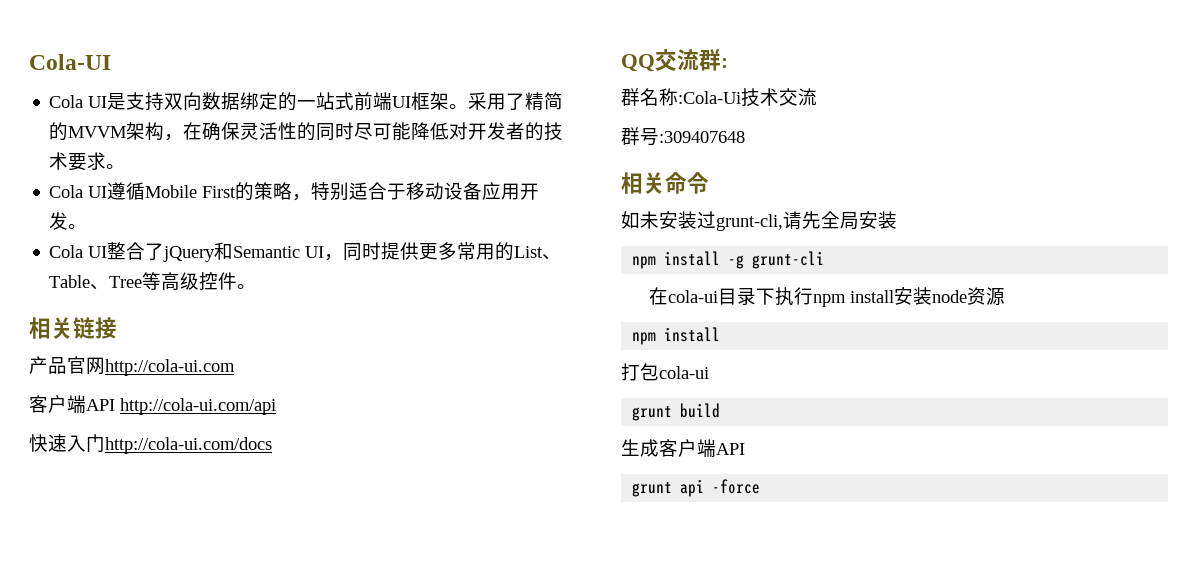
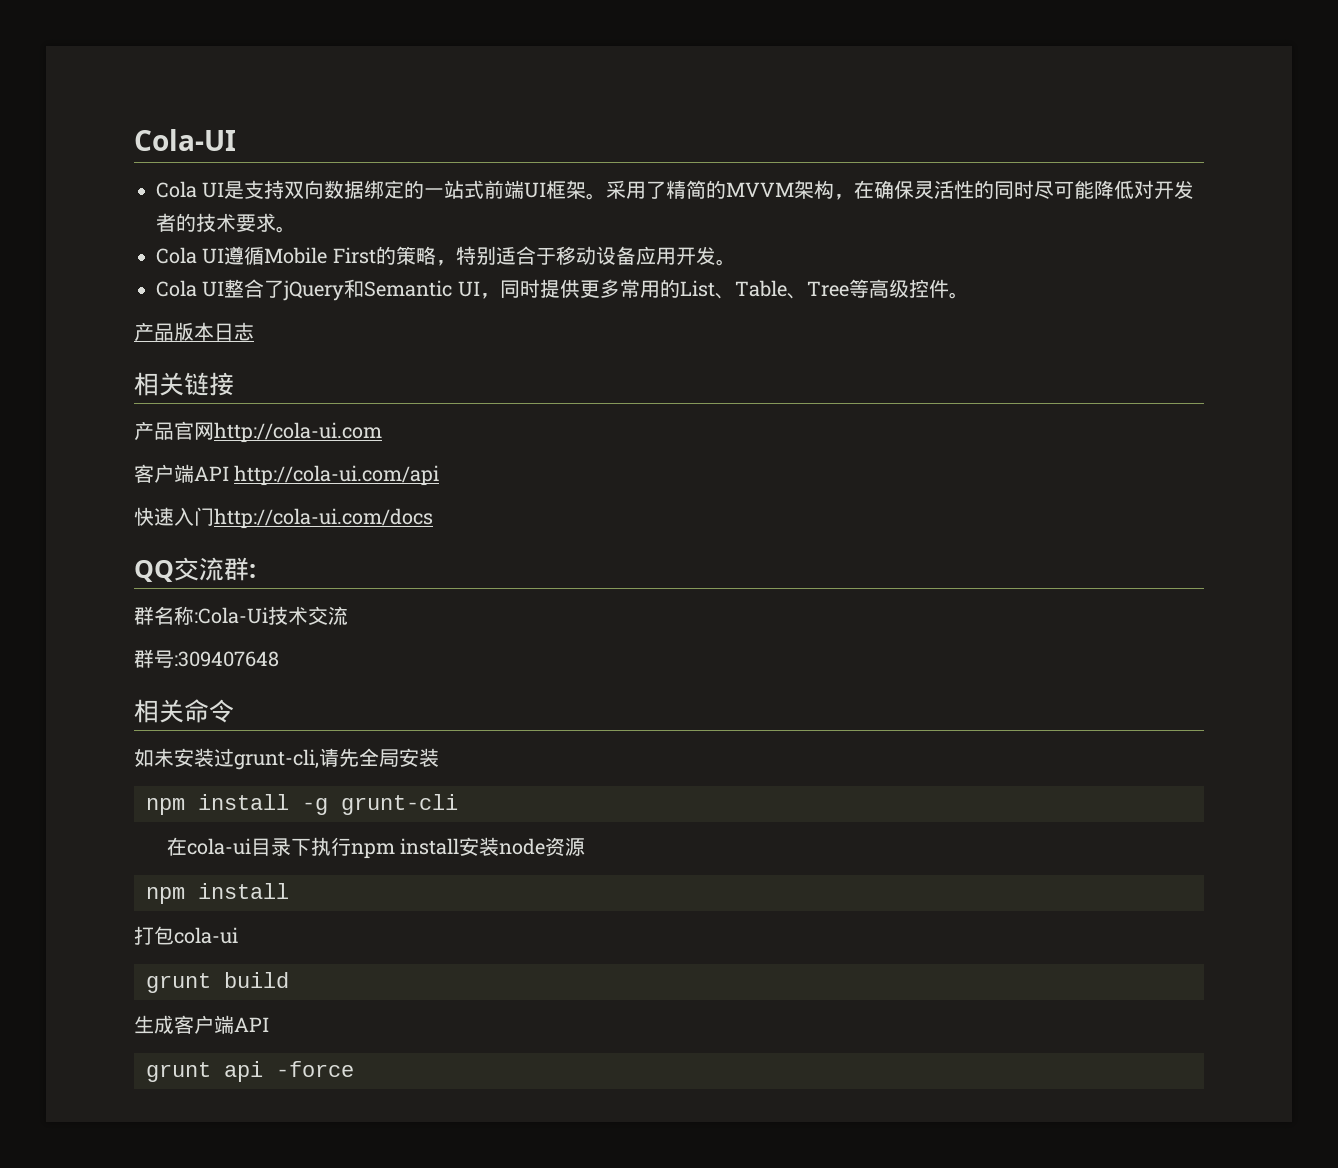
+ 产品版本日志

